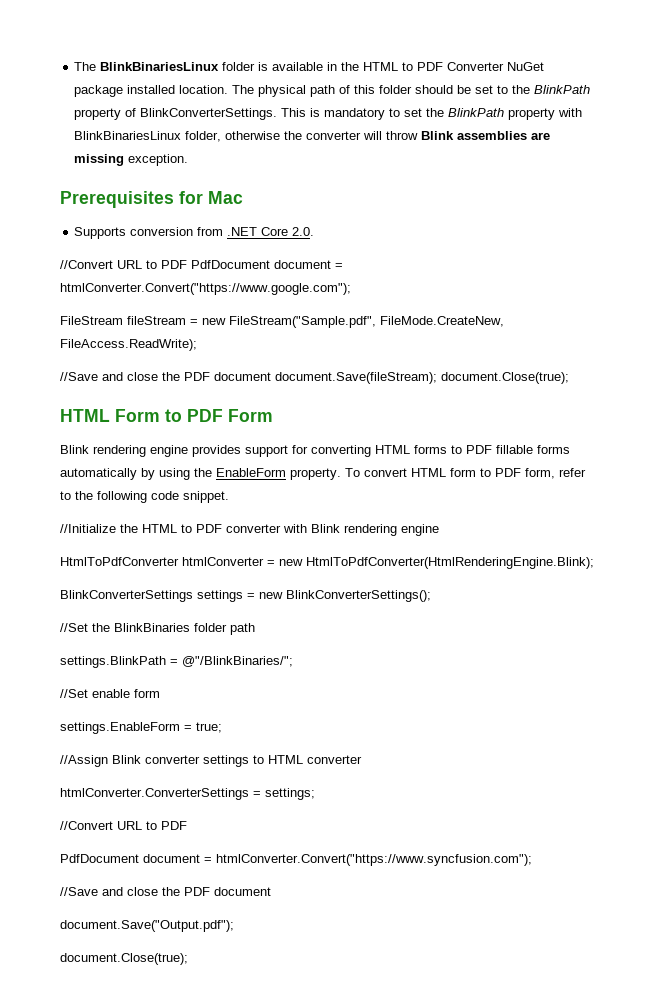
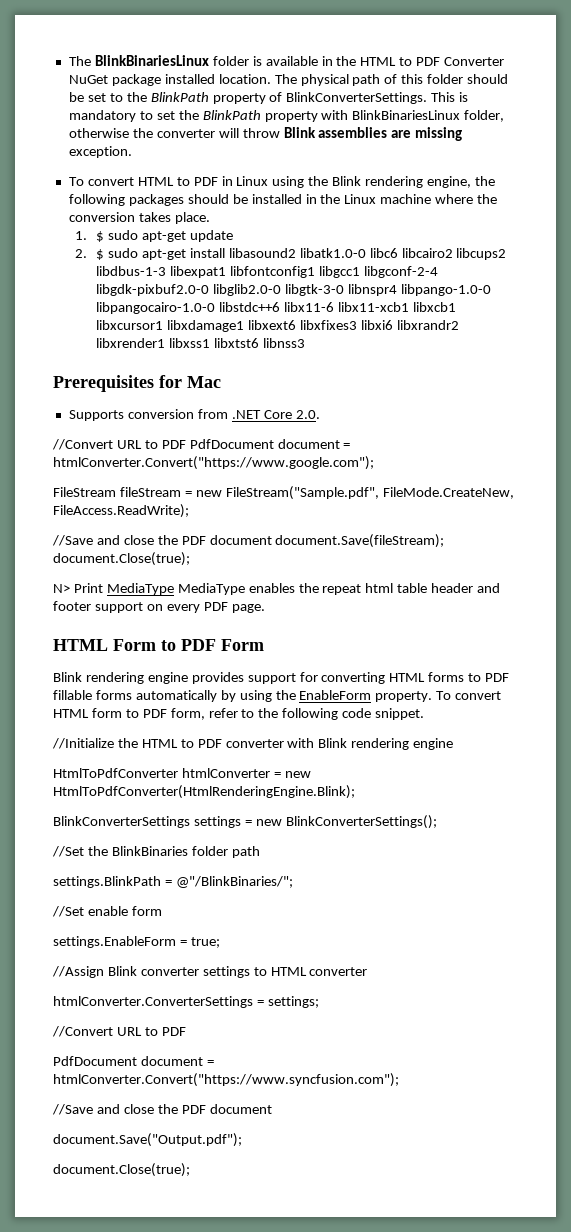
+ To convert HTML to PDF in Linux using the Blink rendering engine, the following packages should be installed in the Linux machine where the conversion takes place.
+ 1. $ sudo apt-get update
+ 2. $ sudo apt-get install libasound2 libatk1.0-0 libc6 libcairo2 libcups2 libdbus-1-3 libexpat1 libfontconfig1 libgcc1 libgconf-2-4 libgdk-pixbuf2.0-0 libglib2.0-0 libgtk-3-0 libnspr4 libpango-1.0-0 libpangocairo-1.0-0 libstdc++6 libx11-6 libx11-xcb1 libxcb1 libxcursor1 libxdamage1 libxext6 libxfixes3 libxi6 libxrandr2 libxrender1 libxss1 libxtst6 libnss3
+ N> Print MediaType MediaType enables the repeat html table header and footer support on every PDF page.

